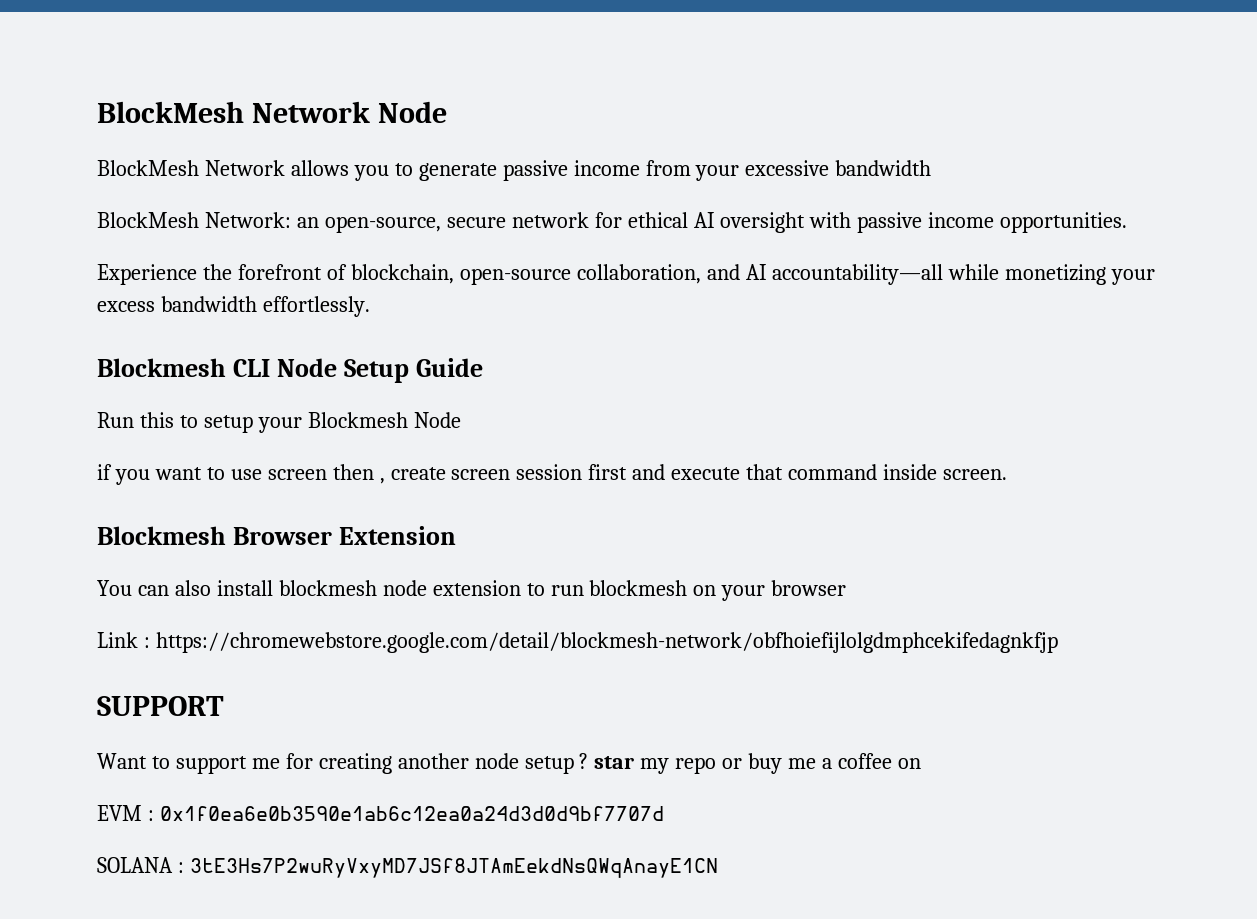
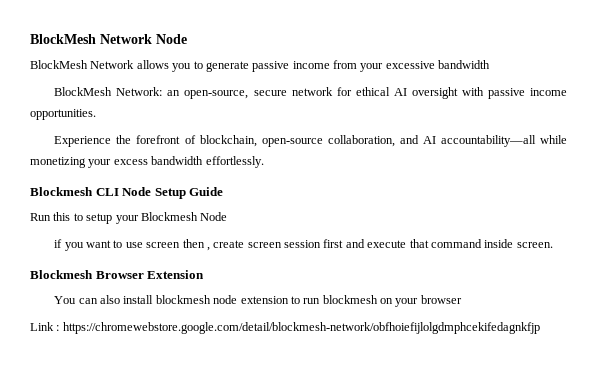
- SUPPORT
- Want to support me for creating another node setup ? star my repo or buy me a coffee on
- EVM : 0x1f0ea6e0b3590e1ab6c12ea0a24d3d0d9bf7707d
- SOLANA : 3tE3Hs7P2wuRyVxyMD7JSf8JTAmEekdNsQWqAnayE1CN

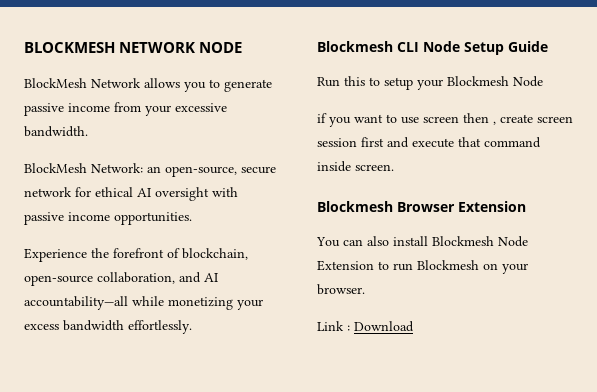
- BlockMesh Network Node
+ BLOCKMESH NETWORK NODE
- BlockMesh Network allows you to generate passive income from your excessive bandwidth
+ BlockMesh Network allows you to generate passive income from your excessive bandwidth.
- You can also install blockmesh node extension to run blockmesh on your browser
+ You can also install Blockmesh Node Extension to run Blockmesh on your browser.
- Link : https://chromewebstore.google.com/detail/blockmesh-network/obfhoiefijlolgdmphcekifedagnkfjp
+ Link : Download

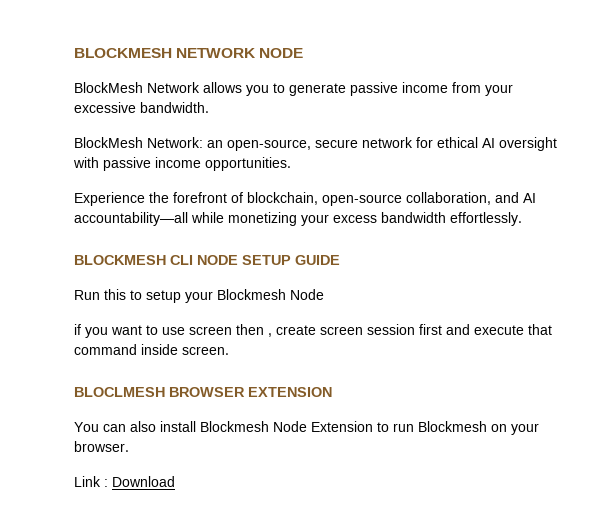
- Blockmesh CLI Node Setup Guide
+ BLOCKMESH CLI NODE SETUP GUIDE
- Blockmesh Browser Extension
+ BLOCLMESH BROWSER EXTENSION

